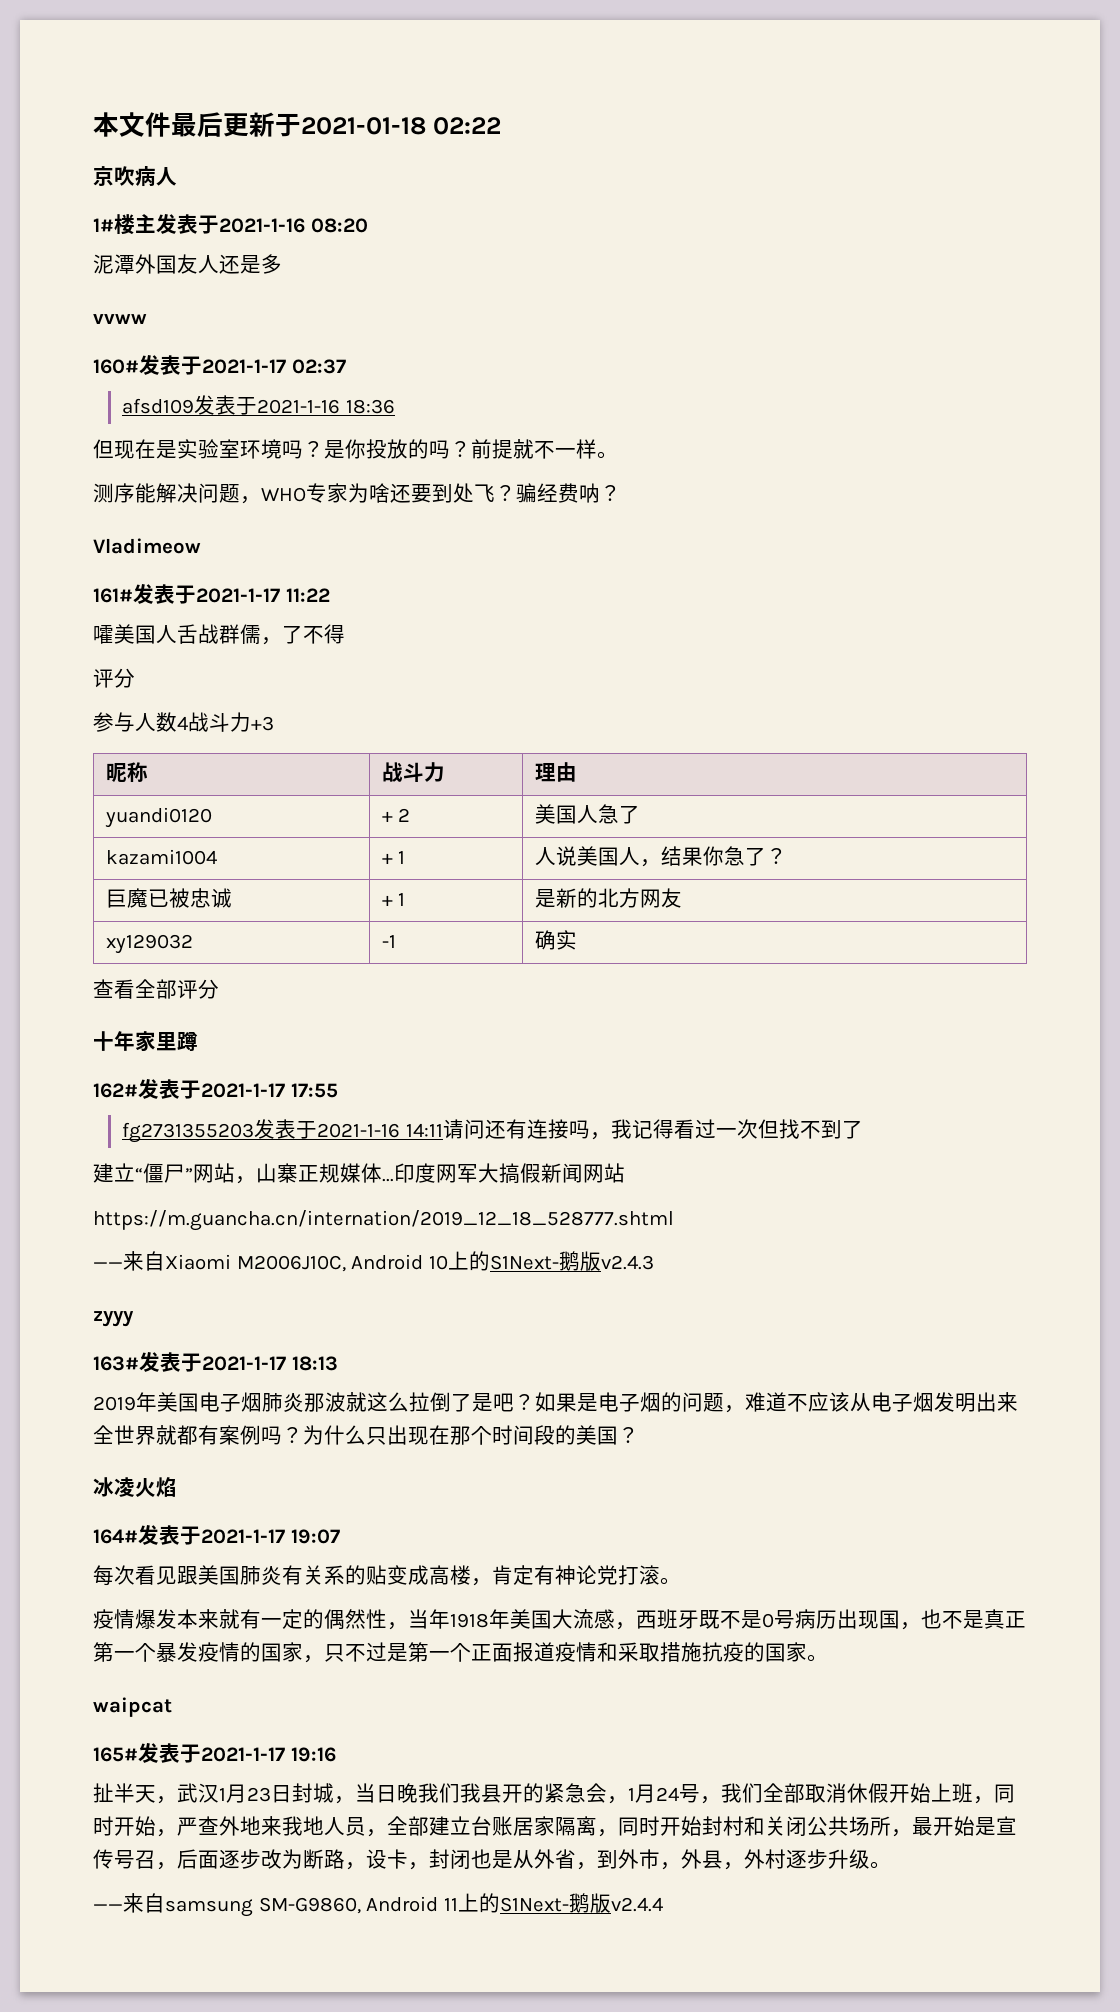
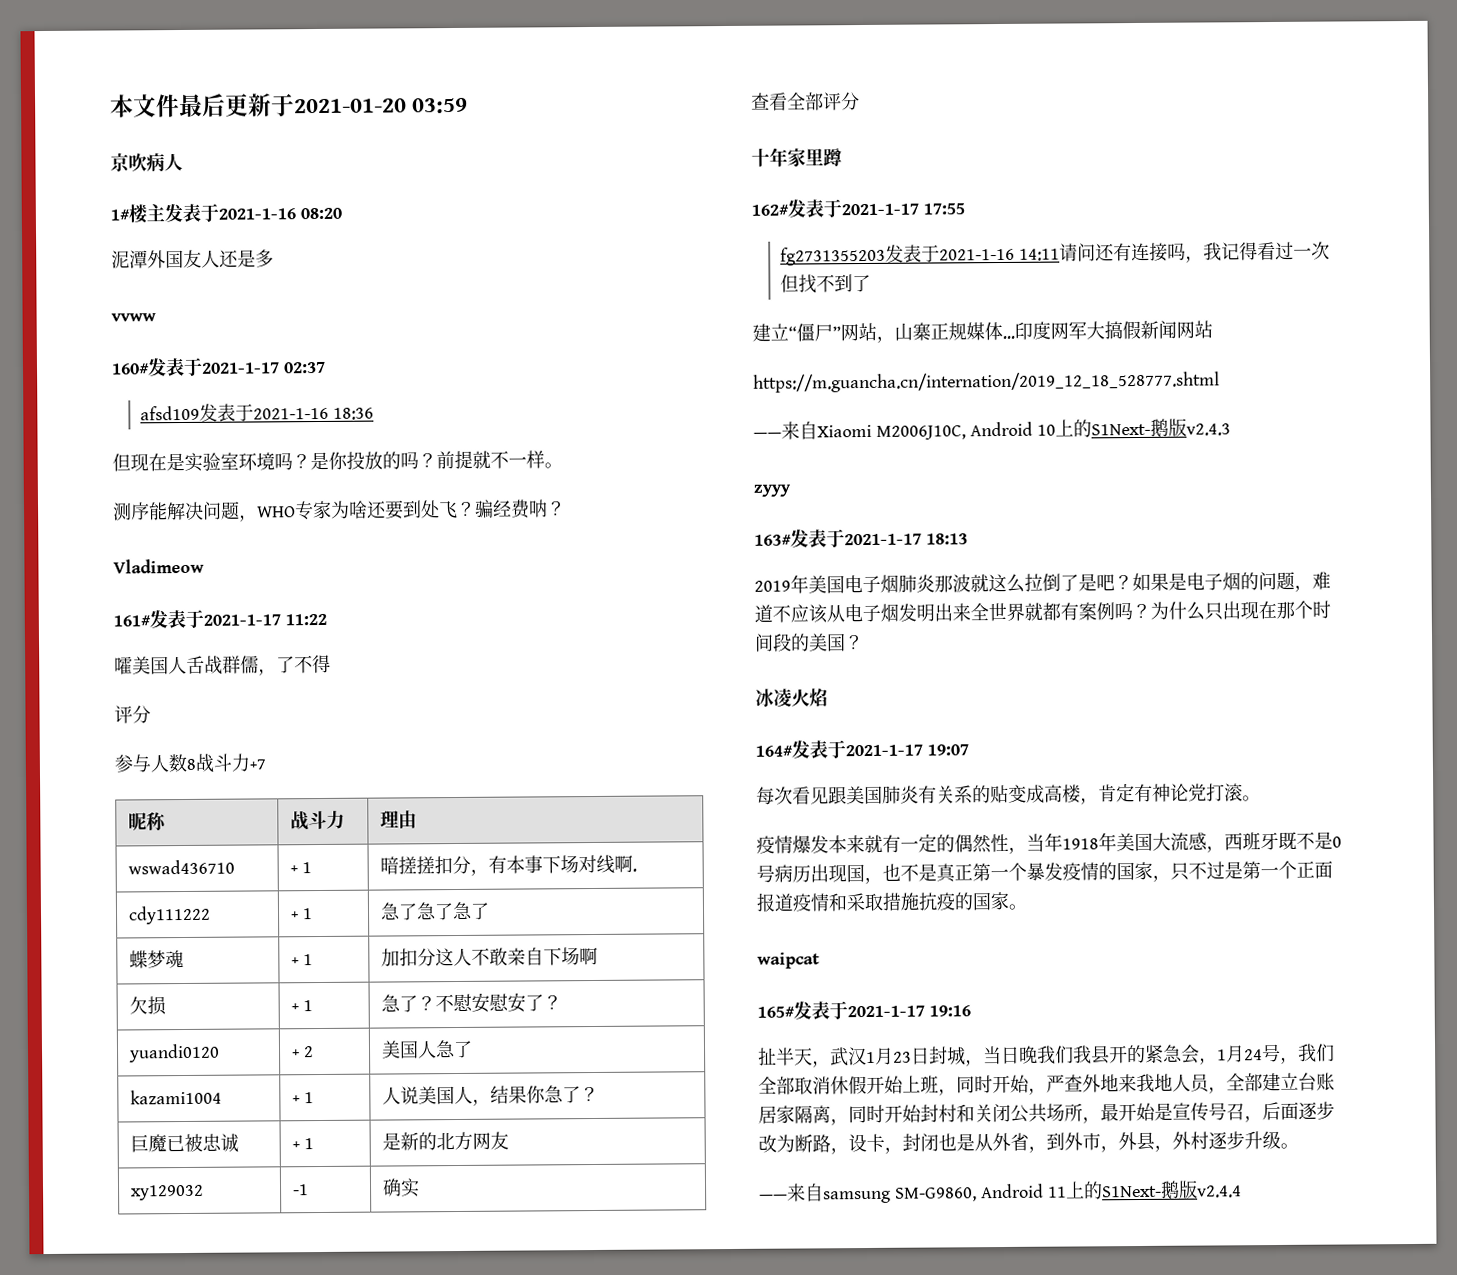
- 本文件最后更新于2021-01-18 02:22
+ 本文件最后更新于2021-01-20 03:59
- 参与人数4战斗力+3
+ 参与人数8战斗力+7
+ wswad436710 | + 1 | 暗搓搓扣分，有本事下场对线啊.
+ cdy111222 | + 1 | 急了急了急了
+ 蝶梦魂 | + 1 | 加扣分这人不敢亲自下场啊
+ 欠损 | + 1 | 急了？不慰安慰安了？

